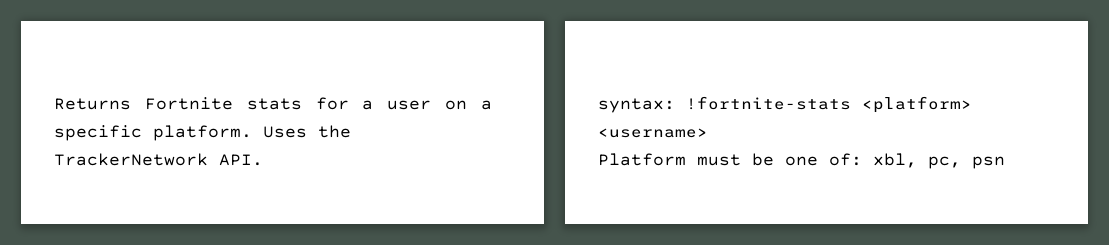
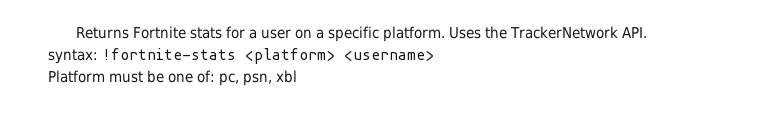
- Platform must be one of: xbl, pc, psn
+ Platform must be one of: pc, psn, xbl

